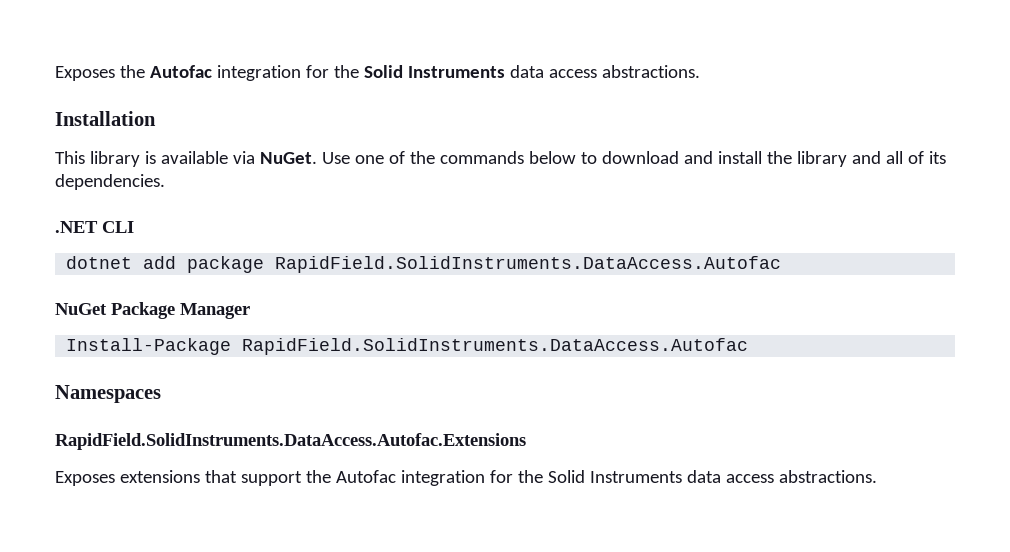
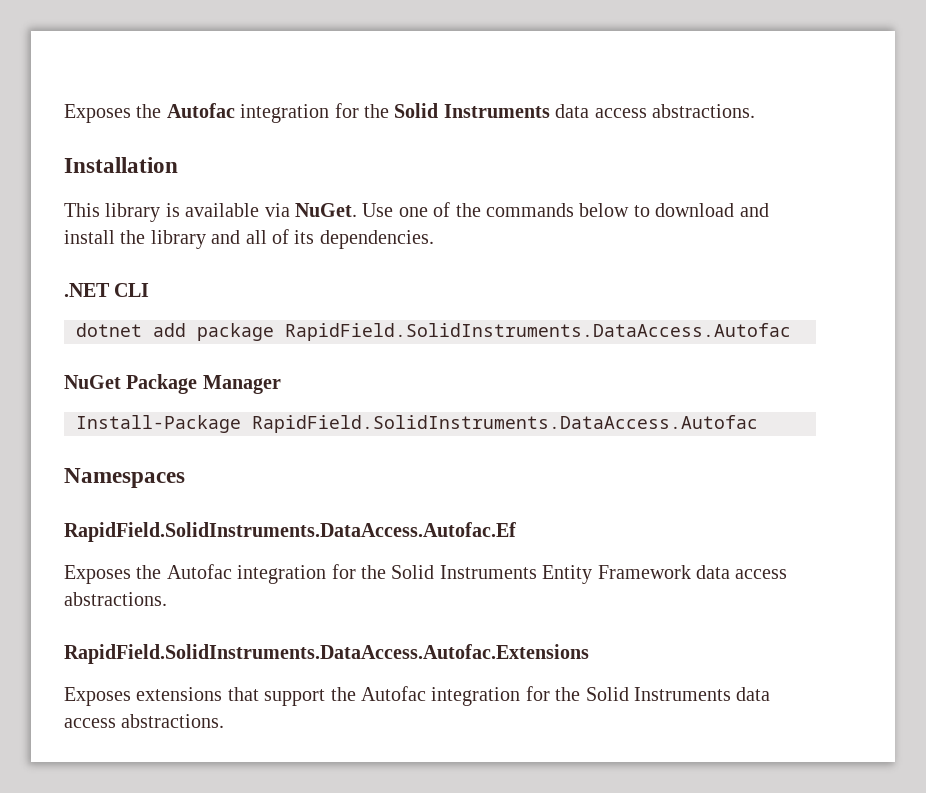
+ RapidField.SolidInstruments.DataAccess.Autofac.Ef
+ Exposes the Autofac integration for the Solid Instruments Entity Framework data access abstractions.

